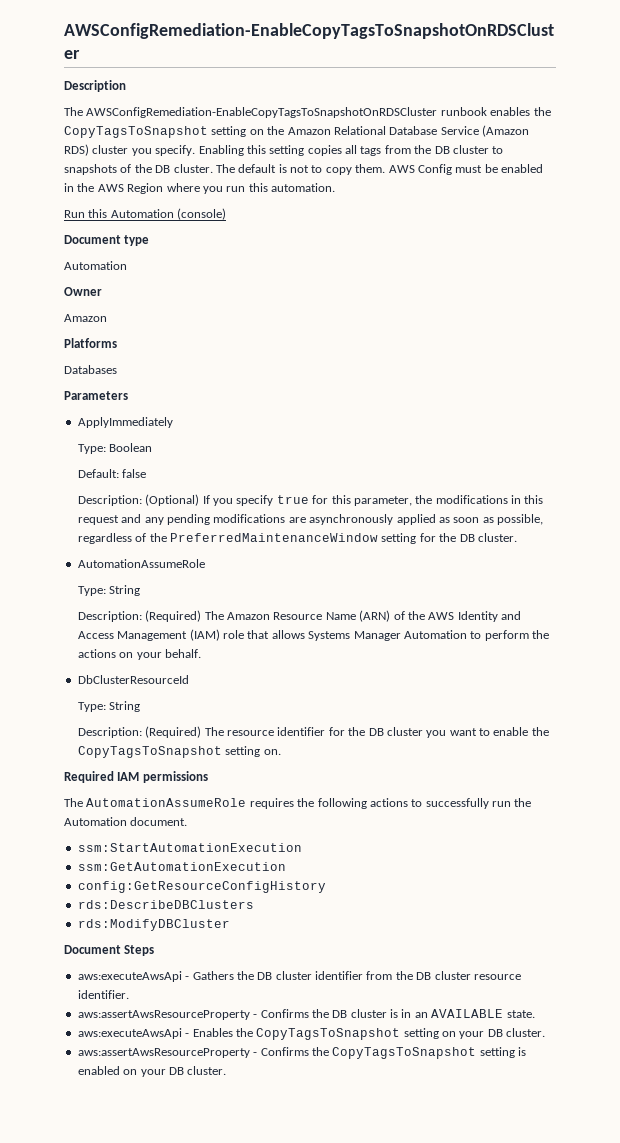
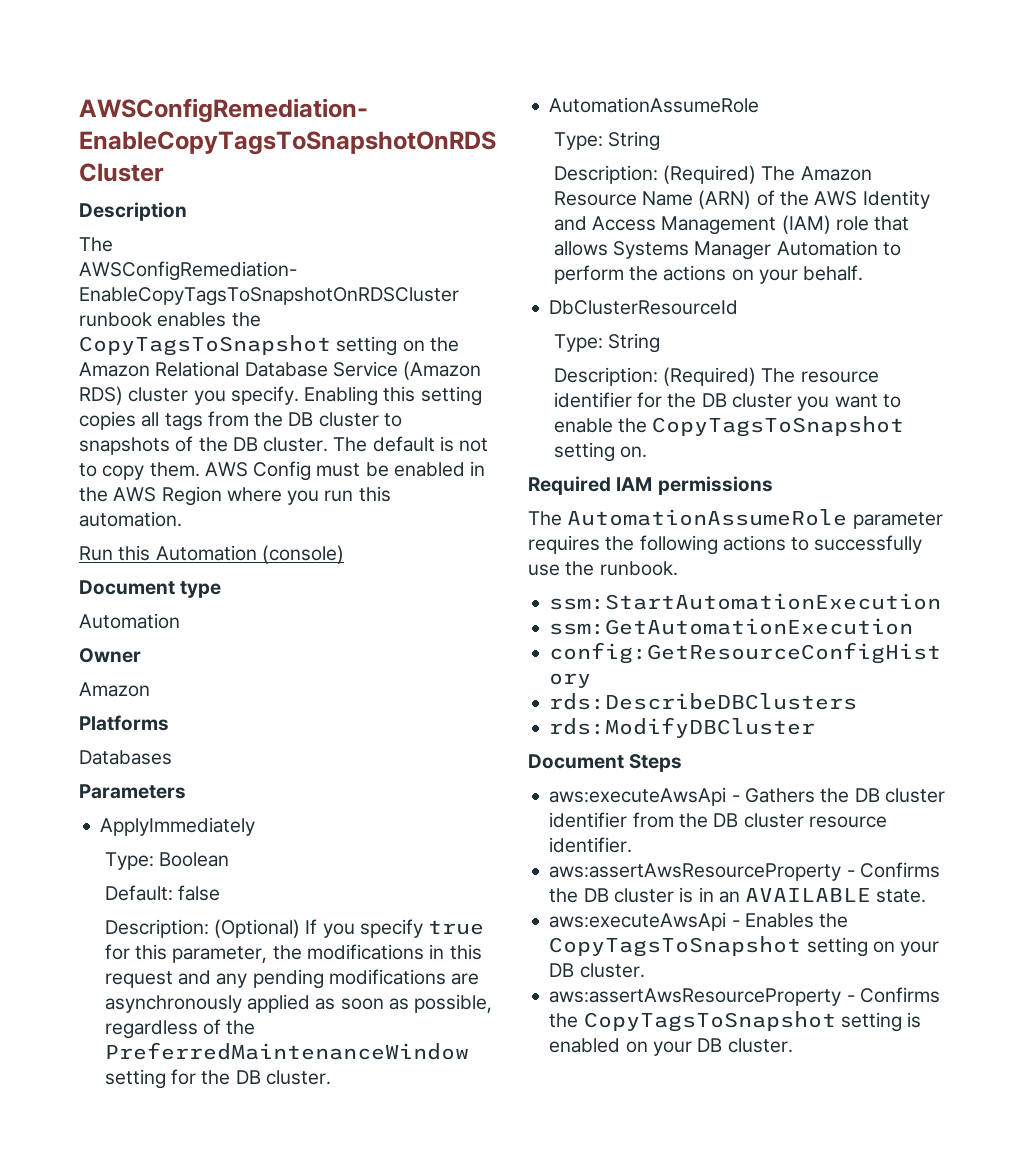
- The AutomationAssumeRole requires the following actions to successfully run the Automation document.
+ The AutomationAssumeRole parameter requires the following actions to successfully use the runbook.

